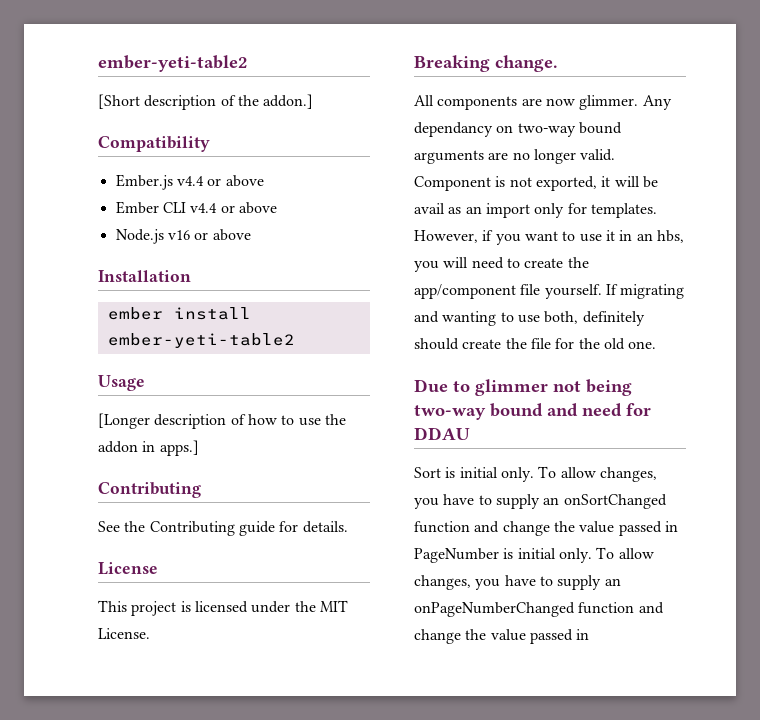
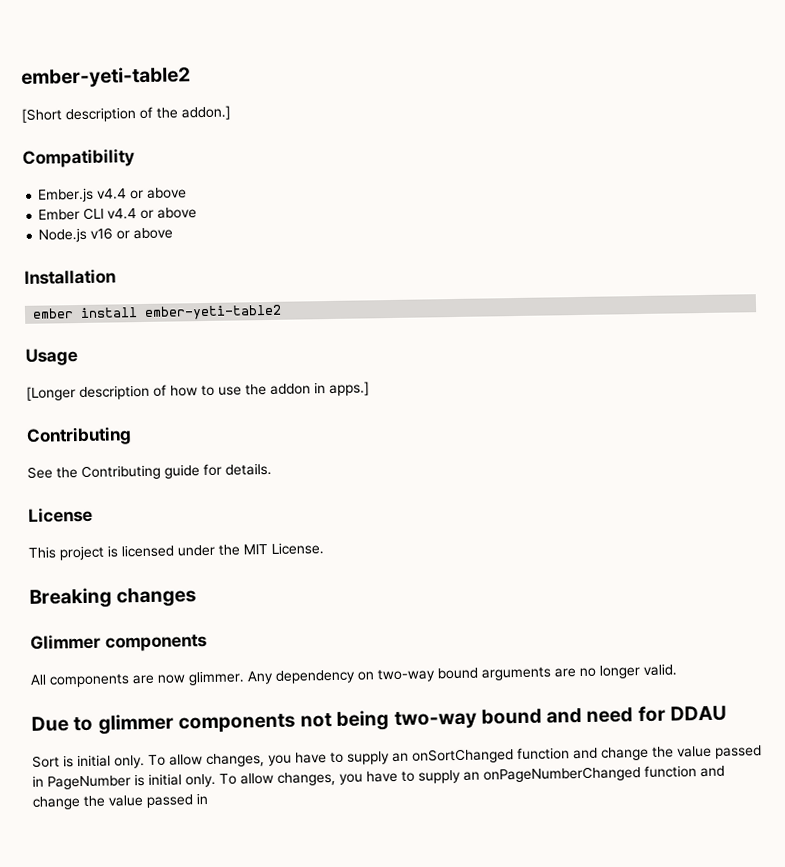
- Breaking change.
+ Breaking changes
+ Glimmer components
- Any dependancy on two-way bound arguments are no longer valid. Component is not exported, it will be avail as an import only for templates. However, if you want to use it in an hbs, you will need to create the app/component file yourself. If migrating and wanting to use both, definitely should create the file for the old one.
+ Any dependency on two-way bound arguments are no longer valid.
- Due to glimmer not being two-way bound and need for DDAU
+ Due to glimmer components not being two-way bound and need for DDAU

